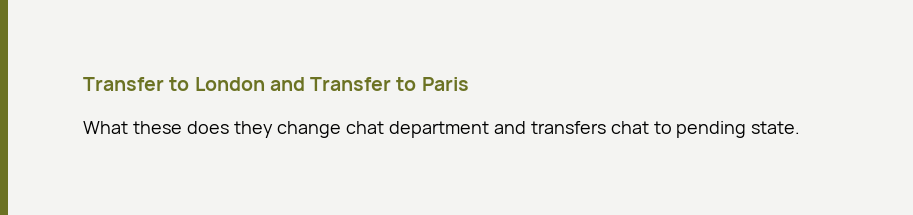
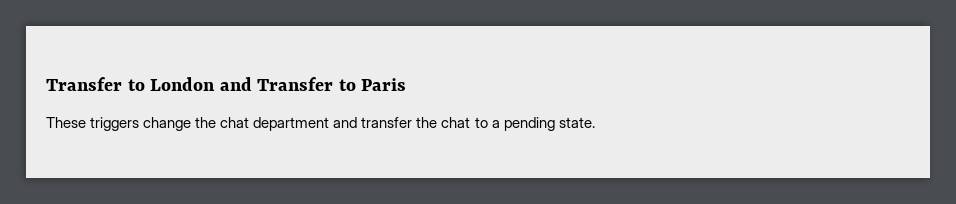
- What these does they change chat department and transfers chat to pending state.
+ These triggers change the chat department and transfer the chat to a pending state.

